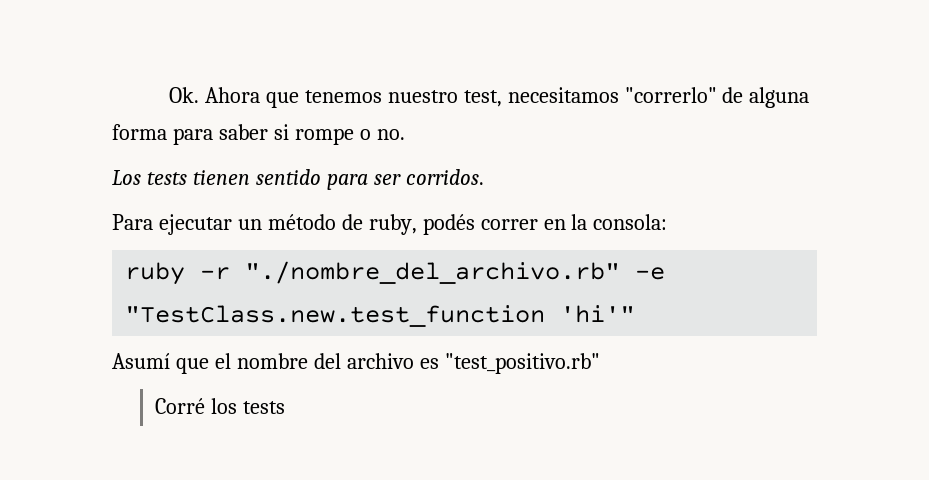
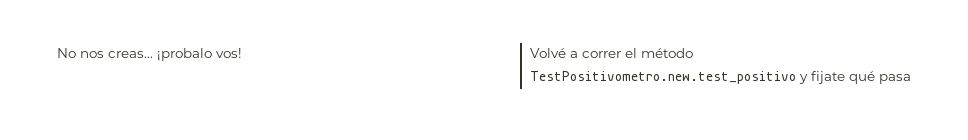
- Ok. Ahora que tenemos nuestro test, necesitamos "correrlo" de alguna forma para saber si rompe o no.
- Los tests tienen sentido para ser corridos.
- Para ejecutar un método de ruby, podés correr en la consola:
- ruby -r "./nombre_del_archivo.rb" -e "TestClass.new.test_function 'hi'"
- Asumí que el nombre del archivo es "test_positivo.rb"
- Corré los tests
+ No nos creas... ¡probalo vos!
+ Volvé a correr el método TestPositivometro.new.test_positivo y fijate qué pasa

